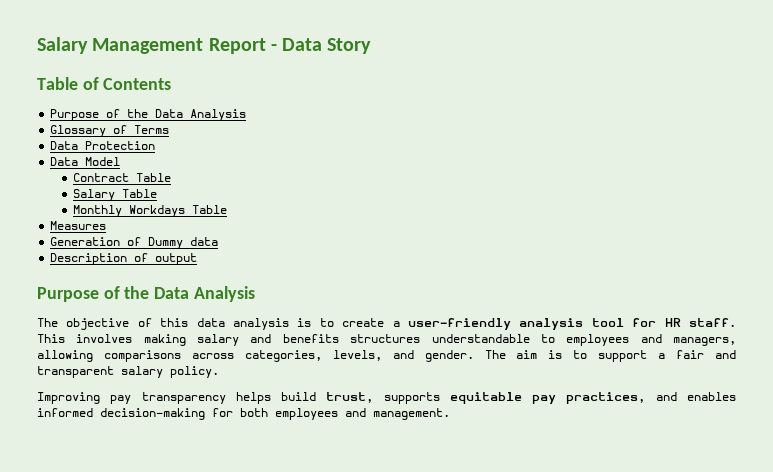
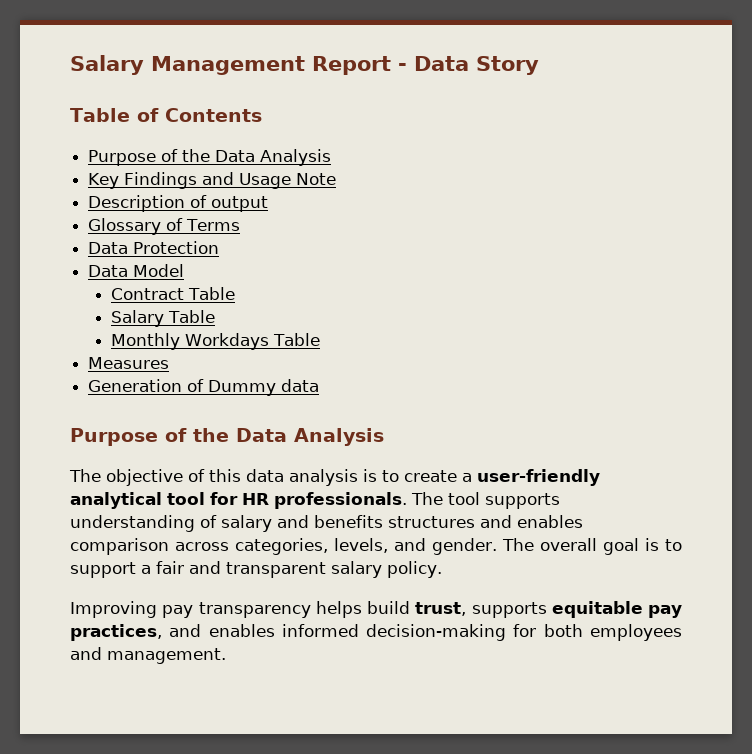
+ Key Findings and Usage Note
+ Description of output
- Description of output
- The objective of this data analysis is to create a user-friendly analysis tool for HR staff. This involves making salary and benefits structures understandable to employees and managers, allowing comparisons across categories, levels, and gender.
+ The objective of this data analysis is to create a user-friendly analytical tool for HR professionals. The tool supports understanding of salary and benefits structures and enables comparison across categories, levels, and gender.
- The aim is to support a fair and transparent salary policy.
+ The overall goal is to support a fair and transparent salary policy.

